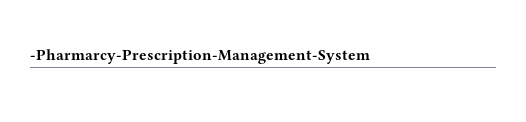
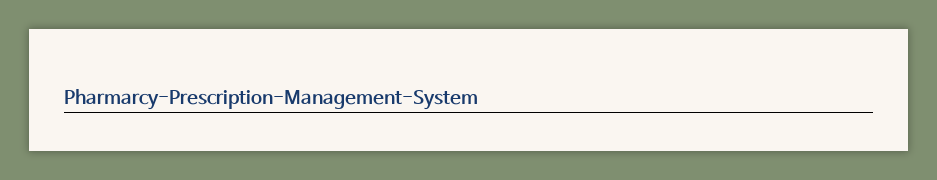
- -Pharmarcy-Prescription-Management-System
+ Pharmarcy-Prescription-Management-System

